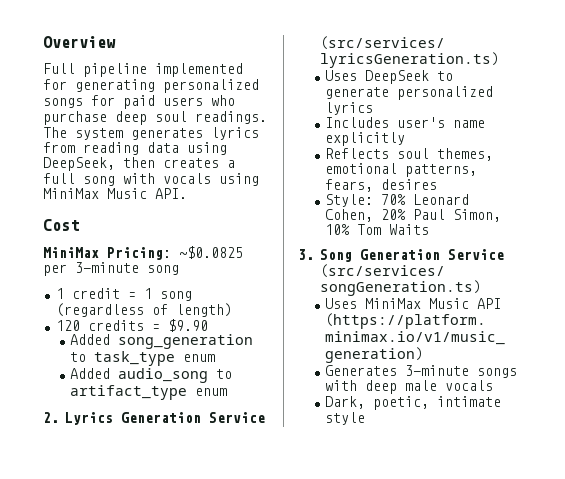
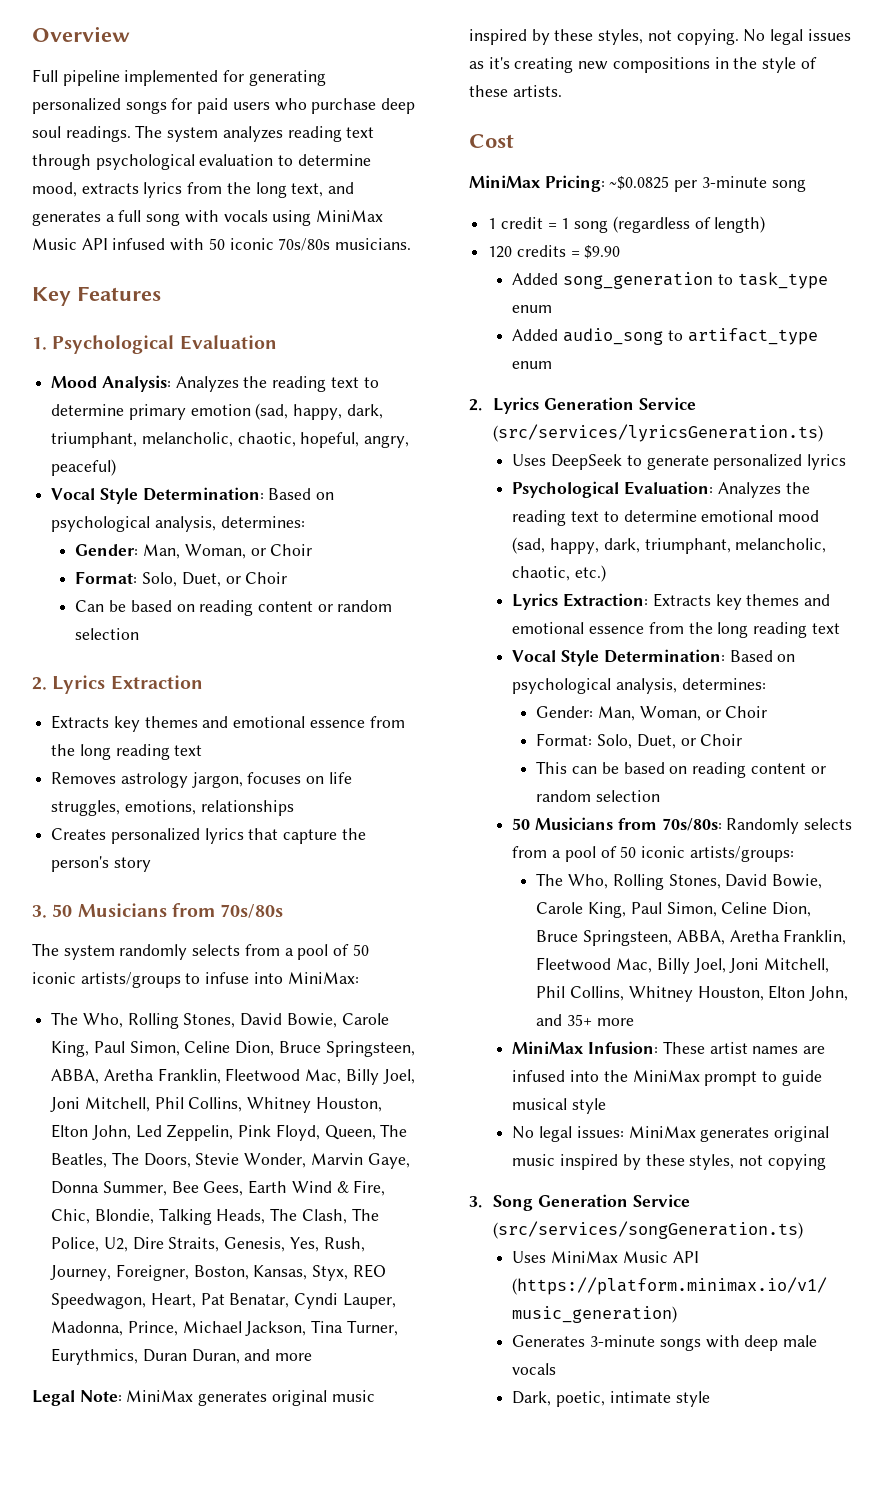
- The system generates lyrics from reading data using DeepSeek, then creates a full song with vocals using MiniMax Music API.
+ The system analyzes reading text through psychological evaluation to determine mood, extracts lyrics from the long text, and generates a full song with vocals using MiniMax Music API infused with 50 iconic 70s/80s musicians.
+ Key Features
+ 1. Psychological Evaluation
+ Mood Analysis: Analyzes the reading text to determine primary emotion (sad, happy, dark, triumphant, melancholic, chaotic, hopeful, angry, peaceful)
+ Vocal Style Determination: Based on psychological analysis, determines:
+ Gender: Man, Woman, or Choir
+ Format: Solo, Duet, or Choir
+ Can be based on reading content or random selection
+ 2. Lyrics Extraction
+ Extracts key themes and emotional essence from the long reading text
+ Removes astrology jargon, focuses on life struggles, emotions, relationships
+ Creates personalized lyrics that capture the person's story
+ 3. 50 Musicians from 70s/80s
+ The system randomly selects from a pool of 50 iconic artists/groups to infuse into MiniMax:
+ The Who, Rolling Stones, David Bowie, Carole King, Paul Simon, Celine Dion, Bruce Springsteen, ABBA, Aretha Franklin, Fleetwood Mac, Billy Joel, Joni Mitchell, Phil Collins, Whitney Houston, Elton John, Led Zeppelin, Pink Floyd, Queen, The Beatles, The Doors, Stevie Wonder, Marvin Gaye, Donna Summer, Bee Gees, Earth Wind & Fire, Chic, Blondie, Talking Heads, The Clash, The Police, U2, Dire Straits, Genesis, Yes, Rush, Journey, Foreigner, Boston, Kansas, Styx, REO Speedwagon, Heart, Pat Benatar, Cyndi Lauper, Madonna, Prince, Michael Jackson, Tina Turner, Eurythmics, Duran Duran, and more
+ Legal Note: MiniMax generates original music inspired by these styles, not copying. No legal issues as it's creating new compositions in the style of these artists.
- Includes user's name explicitly
- Reflects soul themes, emotional patterns, fears, desires
- Style: 70% Leonard Cohen, 20% Paul Simon, 10% Tom Waits
+ Psychological Evaluation: Analyzes the reading text to determine emotional mood (sad, happy, dark, triumphant, melancholic, chaotic, etc.)
+ Lyrics Extraction: Extracts key themes and emotional essence from the long reading text
+ Vocal Style Determination: Based on psychological analysis, determines:
+ Gender: Man, Woman, or Choir
+ Format: Solo, Duet, or Choir
+ This can be based on reading content or random selection
+ 50 Musicians from 70s/80s: Randomly selects from a pool of 50 iconic artists/groups:
+ The Who, Rolling Stones, David Bowie, Carole King, Paul Simon, Celine Dion, Bruce Springsteen, ABBA, Aretha Franklin, Fleetwood Mac, Billy Joel, Joni Mitchell, Phil Collins, Whitney Houston, Elton John, and 35+ more
+ MiniMax Infusion: These artist names are infused into the MiniMax prompt to guide musical style
+ No legal issues: MiniMax generates original music inspired by these styles, not copying

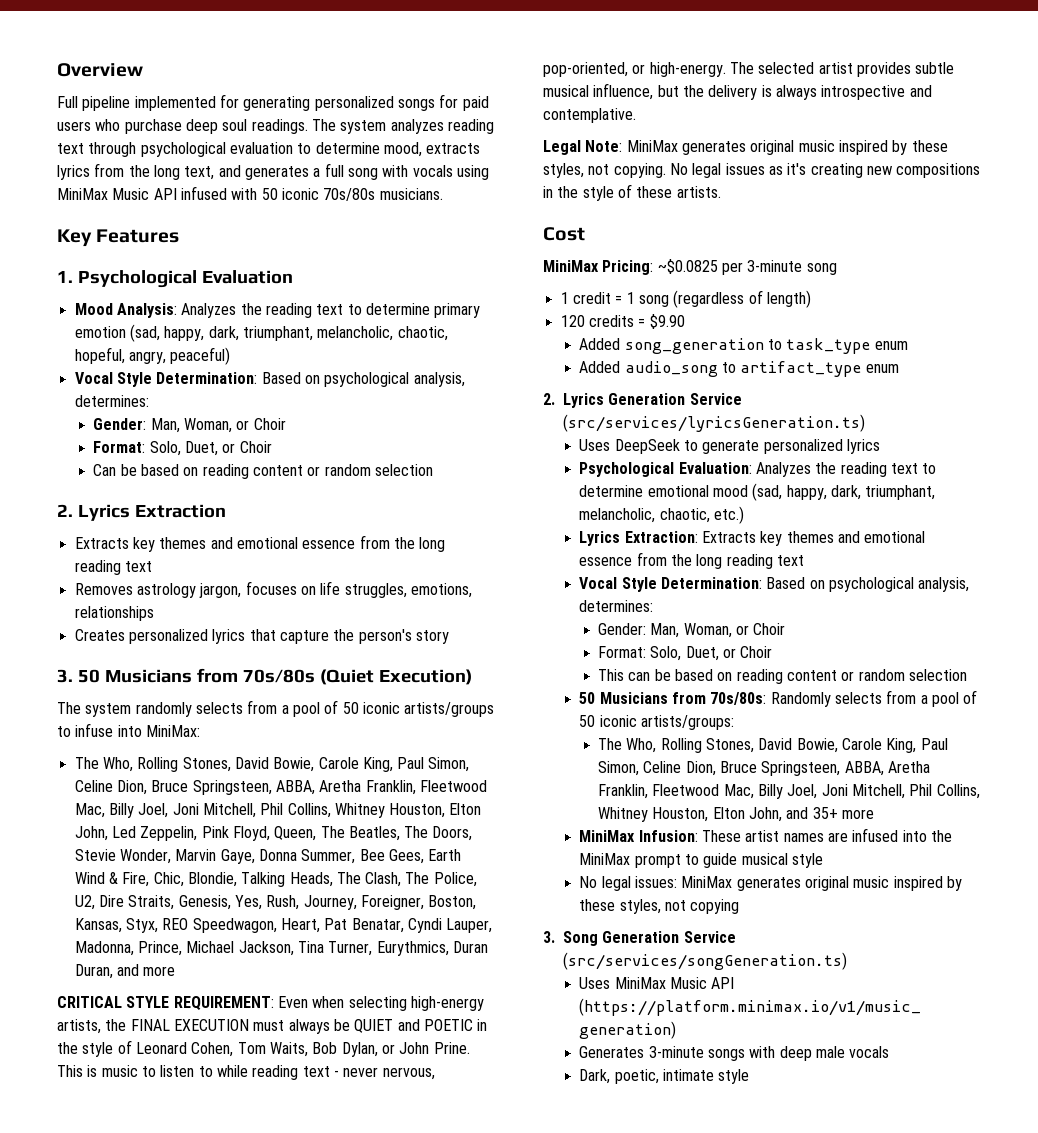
- 3. 50 Musicians from 70s/80s
+ 3. 50 Musicians from 70s/80s (Quiet Execution)
+ CRITICAL STYLE REQUIREMENT: Even when selecting high-energy artists, the FINAL EXECUTION must always be QUIET and POETIC in the style of Leonard Cohen, Tom Waits, Bob Dylan, or John Prine. This is music to listen to while reading text - never nervous, pop-oriented, or high-energy. The selected artist provides subtle musical influence, but the delivery is always introspective and contemplative.

